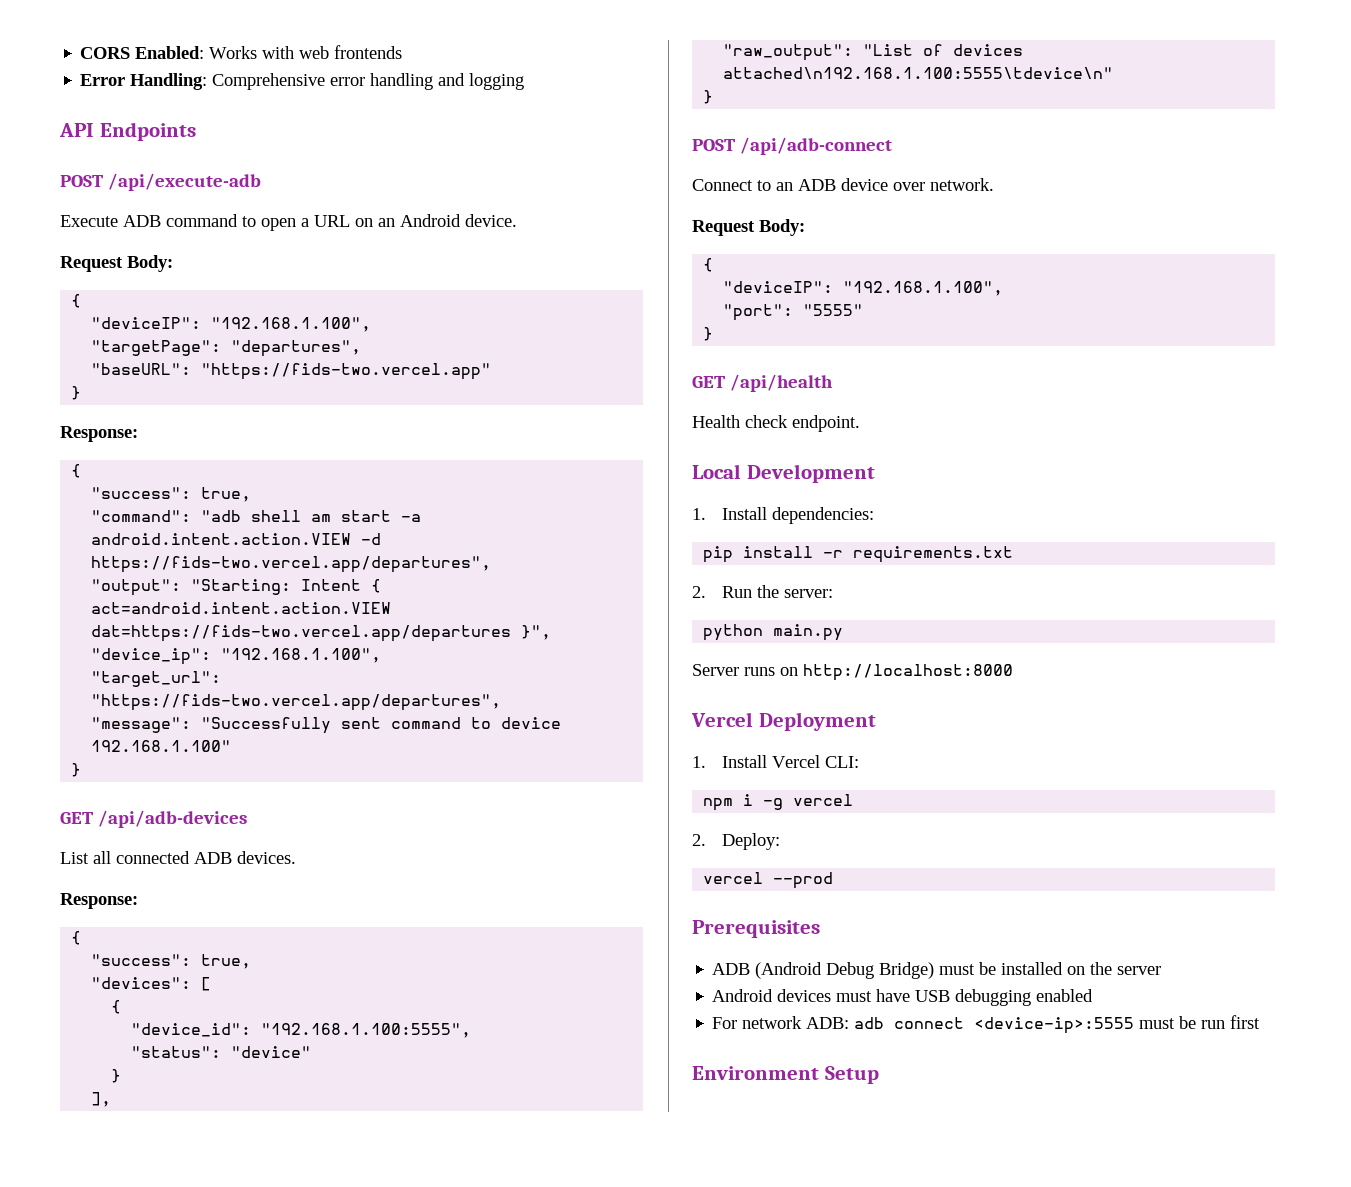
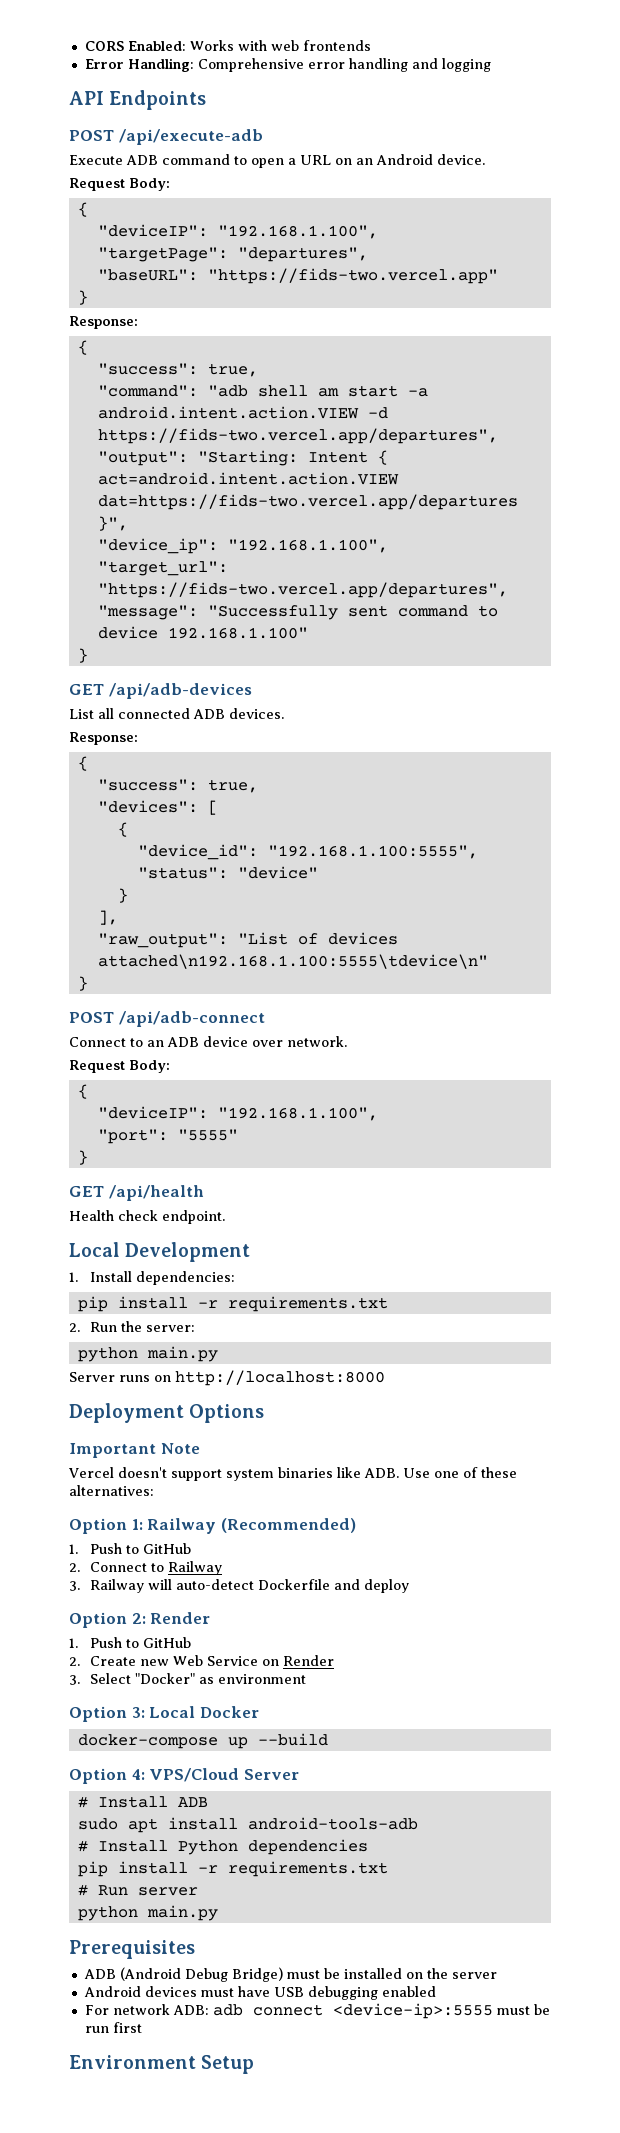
- Vercel Deployment
- 1. Install Vercel CLI:
- npm i -g vercel
- 2. Deploy:
- vercel --prod
+ Deployment Options
+ Important Note
+ Vercel doesn't support system binaries like ADB. Use one of these alternatives:
+ Option 1: Railway (Recommended)
+ 1. Push to GitHub
+ 2. Connect to Railway
+ 3. Railway will auto-detect Dockerfile and deploy
+ Option 2: Render
+ 1. Push to GitHub
+ 2. Create new Web Service on Render
+ 3. Select "Docker" as environment
+ Option 3: Local Docker
+ docker-compose up --build
+ Option 4: VPS/Cloud Server
+ # Install ADB
+ sudo apt install android-tools-adb
+ # Install Python dependencies
+ pip install -r requirements.txt
+ # Run server
+ python main.py

